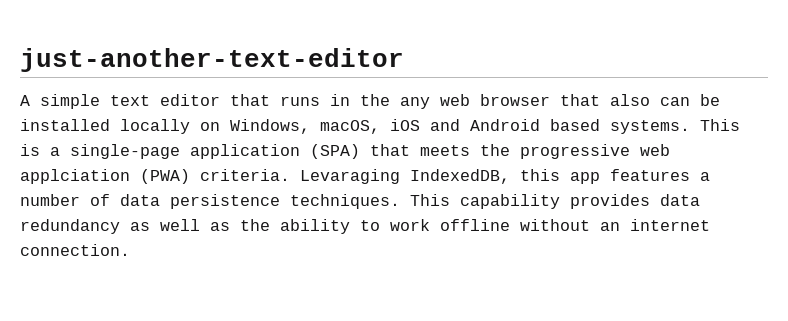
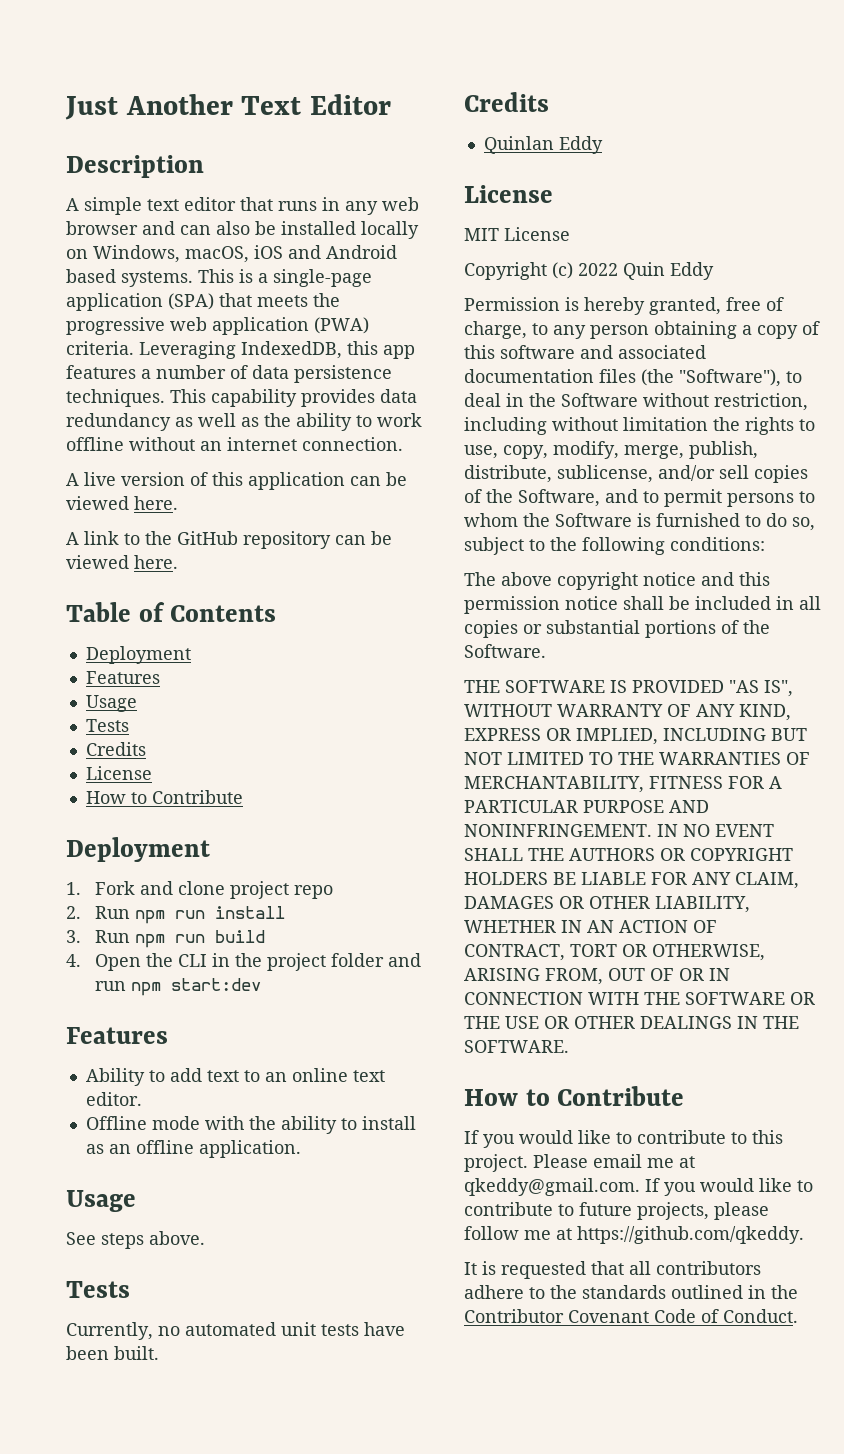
- just-another-text-editor
+ Just Another Text Editor
+ Description
- A simple text editor that runs in the any web browser that also can be installed locally on Windows, macOS, iOS and Android based systems.
+ A simple text editor that runs in any web browser and can also be installed locally on Windows, macOS, iOS and Android based systems.
- This is a single-page application (SPA) that meets the progressive web applciation (PWA) criteria.
+ This is a single-page application (SPA) that meets the progressive web application (PWA) criteria.
- Levaraging IndexedDB, this app features a number of data persistence techniques.
+ Leveraging IndexedDB, this app features a number of data persistence techniques.
+ A live version of this application can be viewed here.
+ A link to the GitHub repository can be viewed here.
+ Table of Contents
+ Deployment
+ Features
+ Usage
+ Tests
+ Credits
+ License
+ How to Contribute
+ Deployment
+ 1. Fork and clone project repo
+ 2. Run npm run install
+ 3. Run npm run build
+ 4. Open the CLI in the project folder and run npm start:dev
+ Features
+ Ability to add text to an online text editor.
+ Offline mode with the ability to install as an offline application.
+ Usage
+ See steps above.
+ Tests
+ Currently, no automated unit tests have been built.
+ Credits
+ Quinlan Eddy
+ License
+ MIT License
+ Copyright (c) 2022 Quin Eddy
+ Permission is hereby granted, free of charge, to any person obtaining a copy of this software and associated documentation files (the "Software"), to deal in the Software without restriction, including without limitation the rights to use, copy, modify, merge, publish, distribute, sublicense, and/or sell copies of the Software, and to permit persons to whom the Software is furnished to do so, subject to the following conditions:
+ The above copyright notice and this permission notice shall be included in all copies or substantial portions of the Software.
+ THE SOFTWARE IS PROVIDED "AS IS", WITHOUT WARRANTY OF ANY KIND, EXPRESS OR IMPLIED, INCLUDING BUT NOT LIMITED TO THE WARRANTIES OF MERCHANTABILITY, FITNESS FOR A PARTICULAR PURPOSE AND NONINFRINGEMENT. IN NO EVENT SHALL THE AUTHORS OR COPYRIGHT HOLDERS BE LIABLE FOR ANY CLAIM, DAMAGES OR OTHER LIABILITY, WHETHER IN AN ACTION OF CONTRACT, TORT OR OTHERWISE, ARISING FROM, OUT OF OR IN CONNECTION WITH THE SOFTWARE OR THE USE OR OTHER DEALINGS IN THE SOFTWARE.
+ How to Contribute
+ If you would like to contribute to this project. Please email me at qkeddy@gmail.com. If you would like to contribute to future projects, please follow me at https://github.com/qkeddy.
+ It is requested that all contributors adhere to the standards outlined in the Contributor Covenant Code of Conduct.

